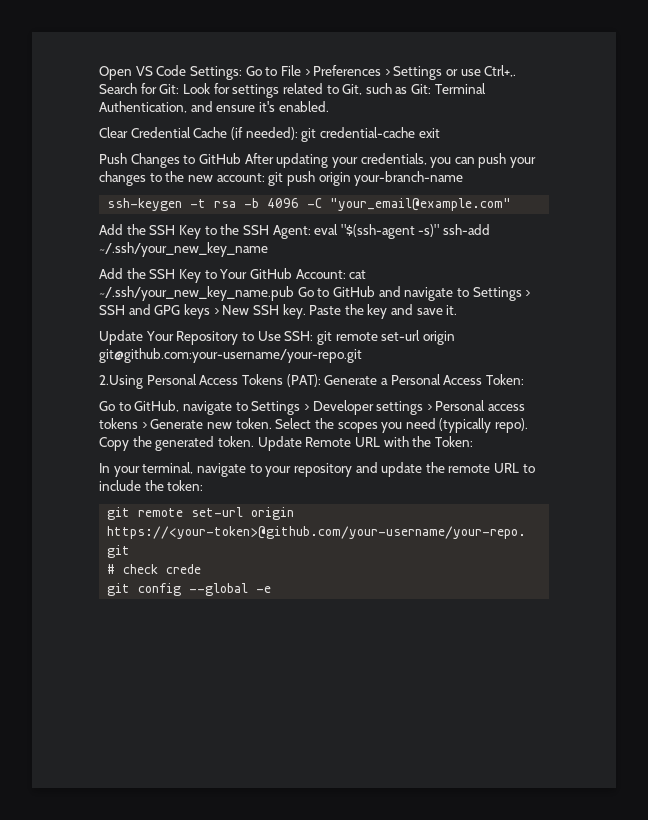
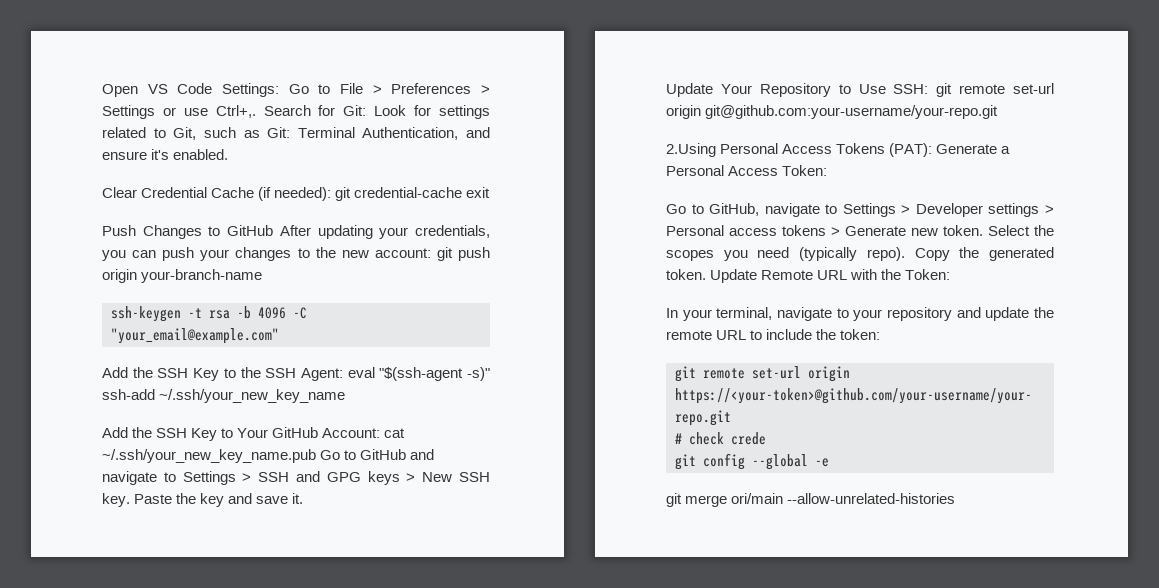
+ git merge ori/main --allow-unrelated-histories

